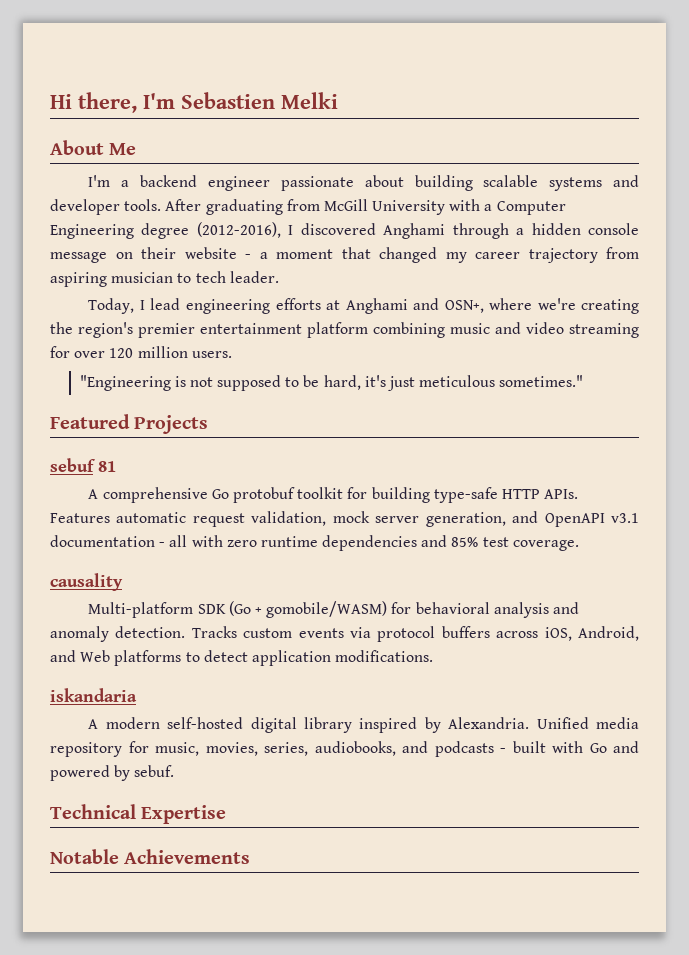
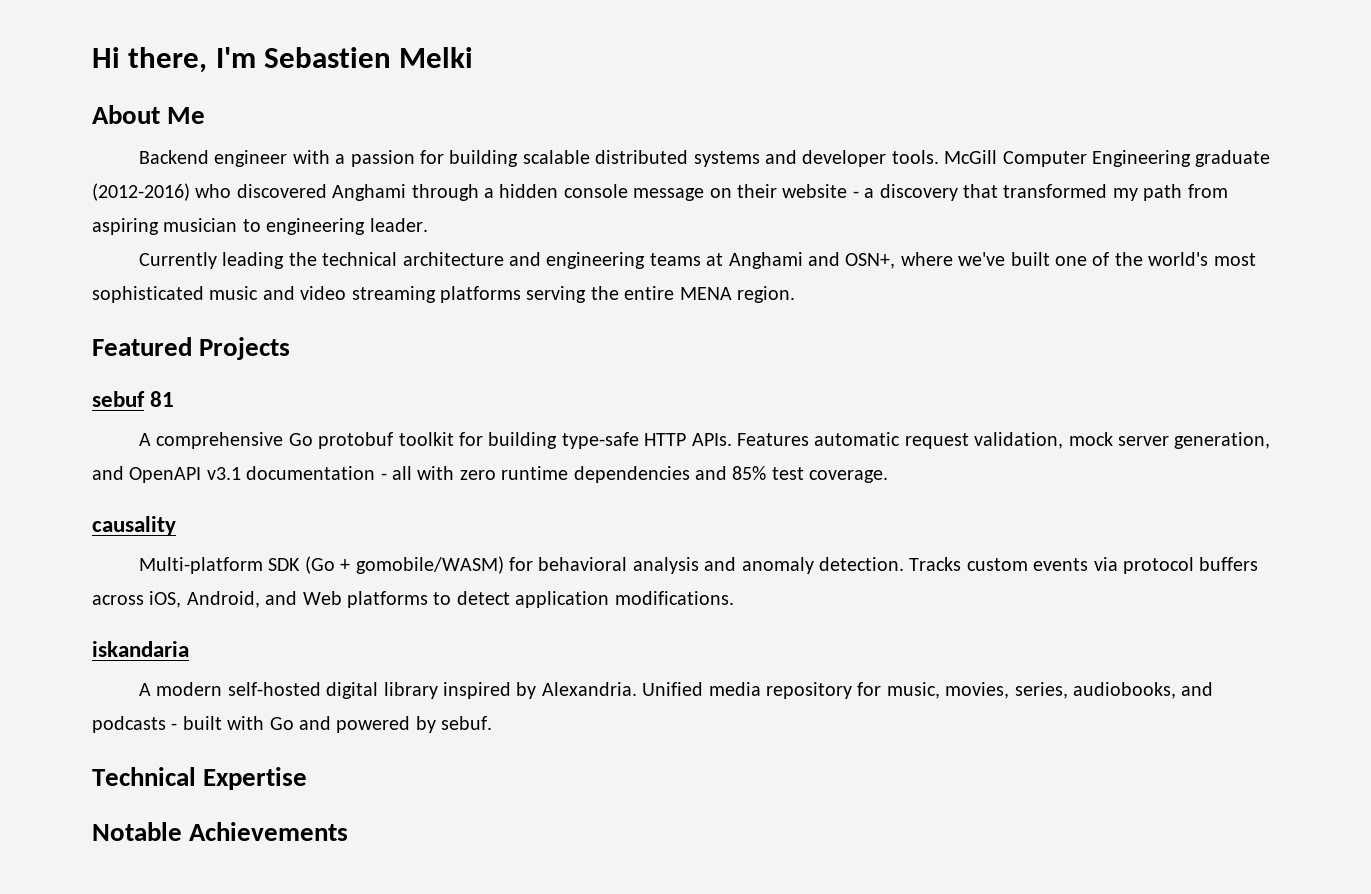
- I'm a backend engineer passionate about building scalable systems and developer tools.
+ Backend engineer with a passion for building scalable distributed systems and developer tools.
- After graduating from McGill University with a Computer Engineering degree (2012-2016), I discovered Anghami through a hidden console message on their website - a moment that changed my career trajectory from aspiring musician to tech leader.
+ McGill Computer Engineering graduate (2012-2016) who discovered Anghami through a hidden console message on their website - a discovery that transformed my path from aspiring musician to engineering leader.
- Today, I lead engineering efforts at Anghami and OSN+, where we're creating the region's premier entertainment platform combining music and video streaming for over 120 million users.
- "Engineering is not supposed to be hard, it's just meticulous sometimes."
+ Currently leading the technical architecture and engineering teams at Anghami and OSN+, where we've built one of the world's most sophisticated music and video streaming platforms serving the entire MENA region.

